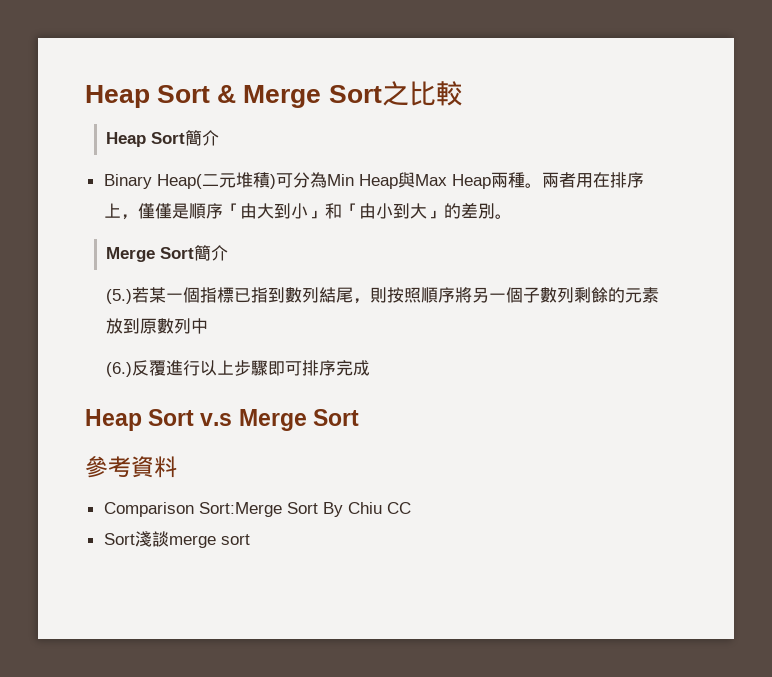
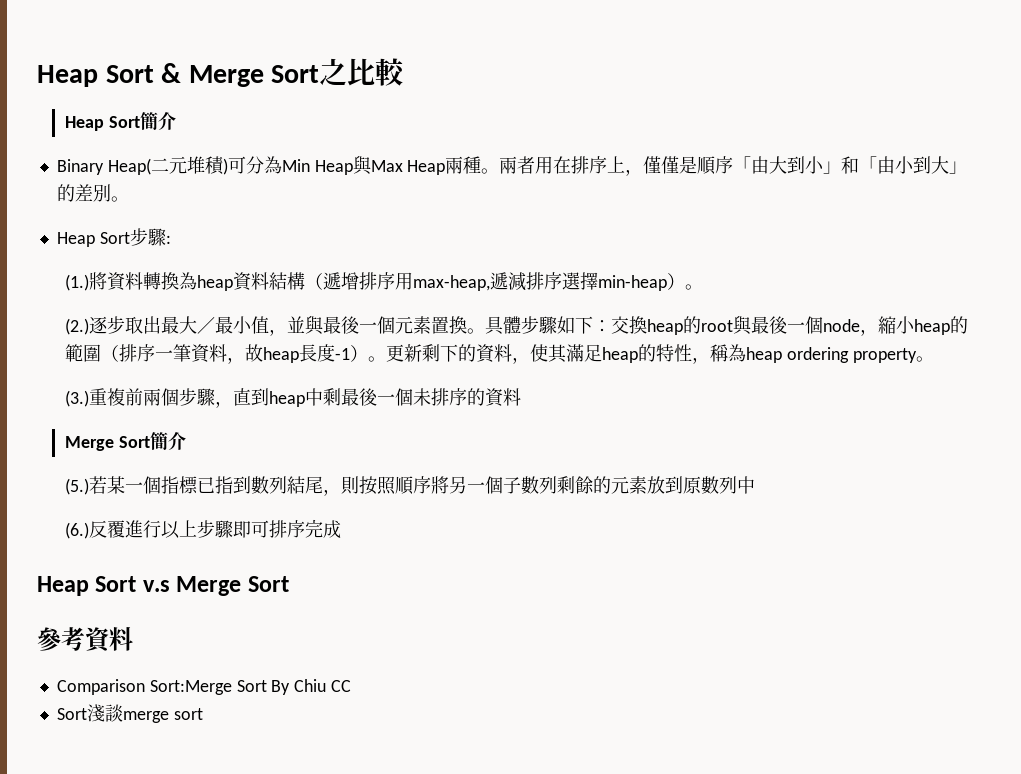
+ Heap Sort步驟:
+ (1.)將資料轉換為heap資料結構（遞增排序用max-heap,遞減排序選擇min-heap）。
+ (2.)逐步取出最大／最小值，並與最後一個元素置換。具體步驟如下：交換heap的root與最後一個node，縮小heap的範圍（排序一筆資料，故heap長度-1）。更新剩下的資料，使其滿足heap的特性，稱為heap ordering property。
+ (3.)重複前兩個步驟，直到heap中剩最後一個未排序的資料

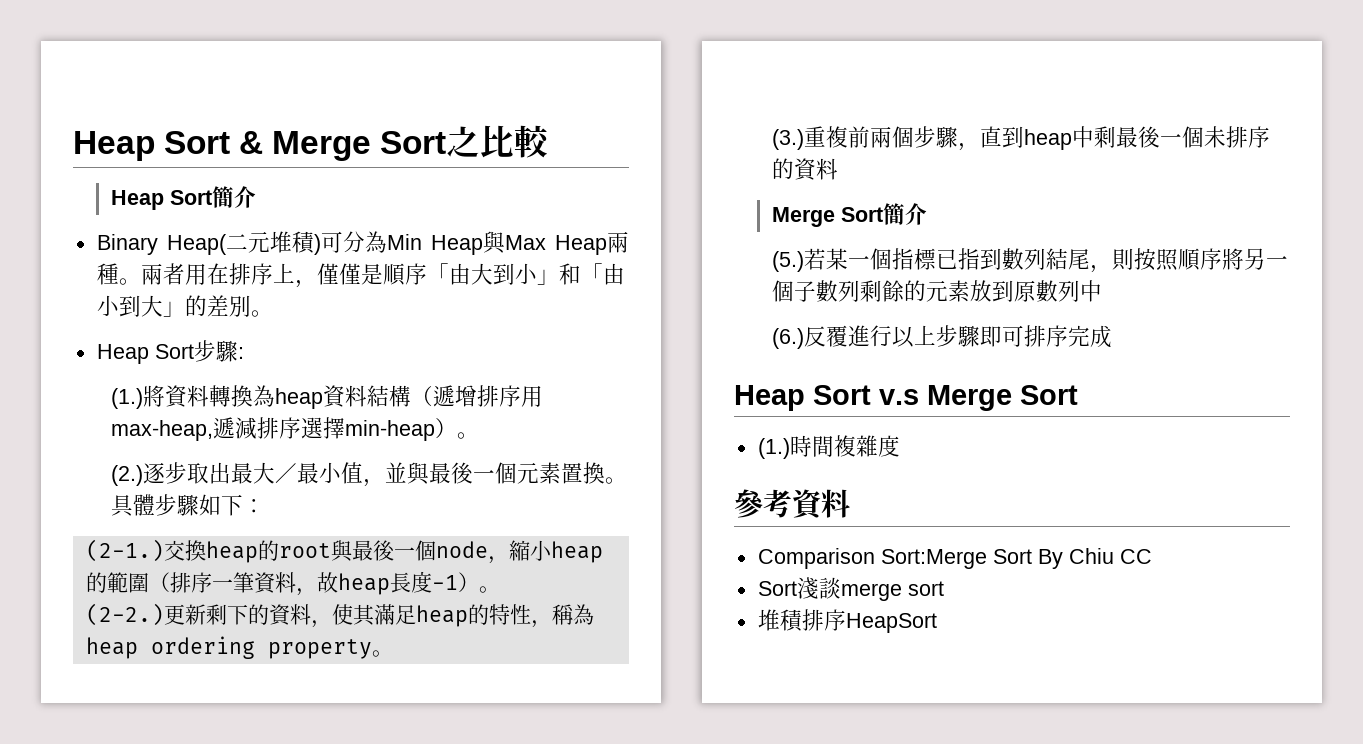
- 具體步驟如下：交換heap的root與最後一個node，縮小heap的範圍（排序一筆資料，故heap長度-1）。
+ 具體步驟如下：
+ (2-1.)交換heap的root與最後一個node，縮小heap的範圍（排序一筆資料，故heap長度-1）。
+ (2-2.)
+ (1.)時間複雜度
+ 堆積排序HeapSort

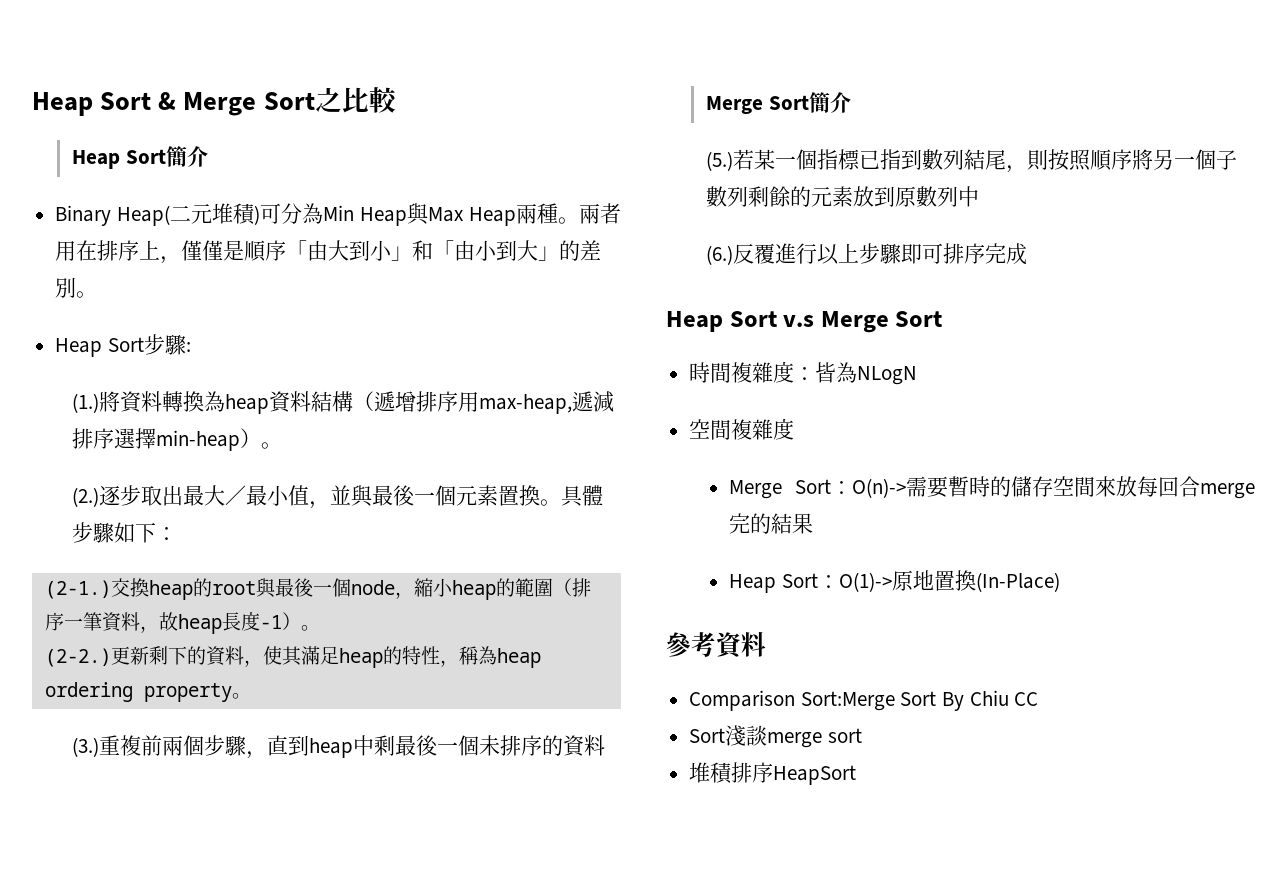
- (1.)時間複雜度
+ 時間複雜度：皆為NLogN
+ 空間複雜度
+ Merge Sort：O(n)->需要暫時的儲存空間來放每回合merge完的結果
+ Heap Sort：O(1)->原地置換(In-Place)

